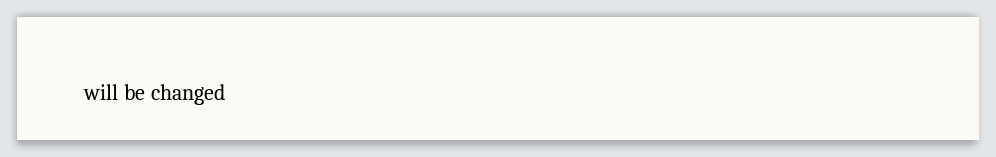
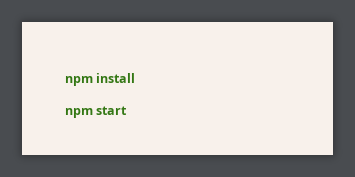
- will be changed
+ npm install
+ npm start

